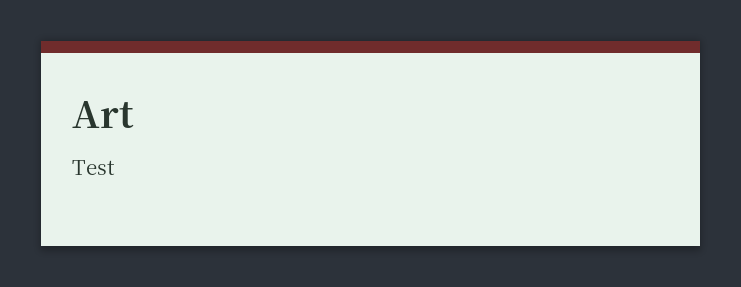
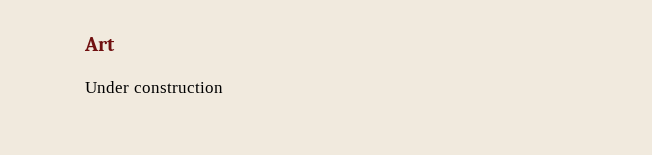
- Test
+ Under construction

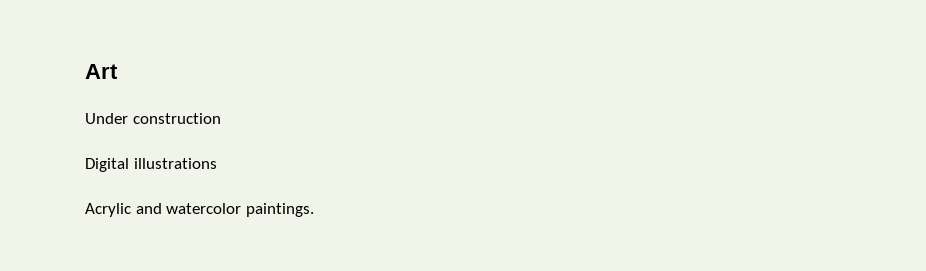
+ Digital illustrations
+ Acrylic and watercolor paintings.

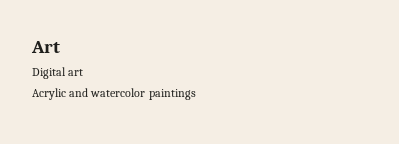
- Under construction
- Digital illustrations
+ Digital art
- Acrylic and watercolor paintings.
+ Acrylic and watercolor paintings

